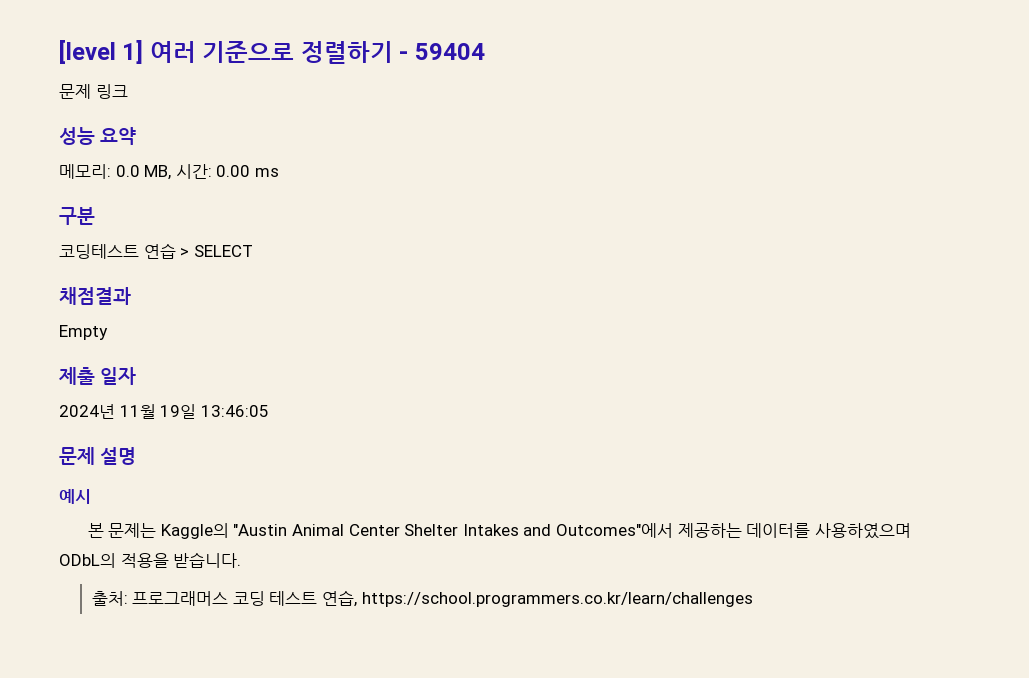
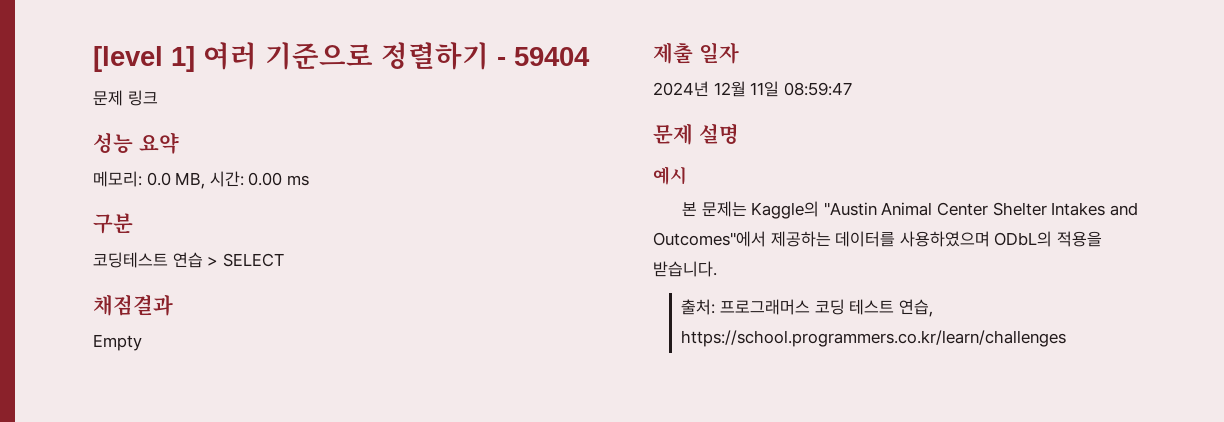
- 2024년 11월 19일 13:46:05
+ 2024년 12월 11일 08:59:47

